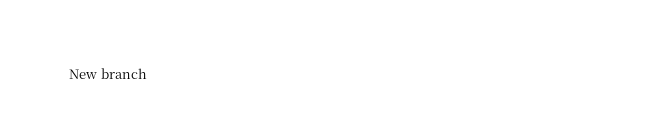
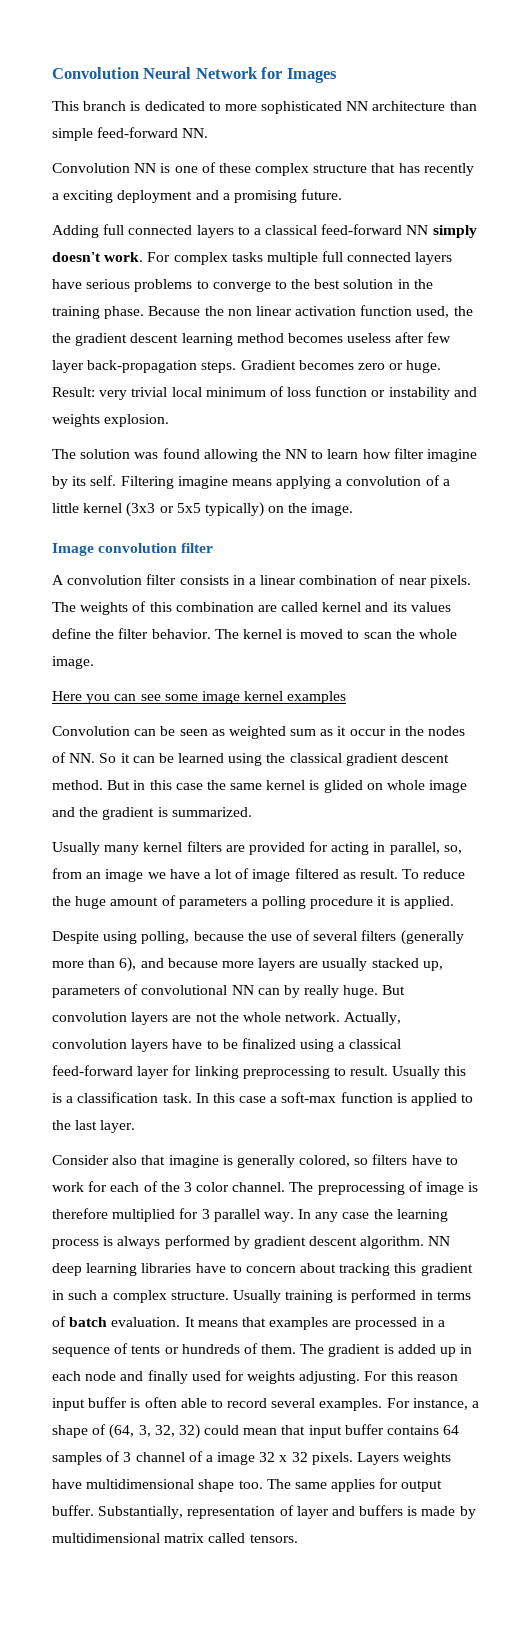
- New branch
+ Convolution Neural Network for Images
+ This branch is dedicated to more sophisticated NN architecture than simple feed-forward NN.
+ Convolution NN is one of these complex structure that has recently a exciting deployment and a promising future.
+ Adding full connected layers to a classical feed-forward NN simply doesn't work. For complex tasks multiple full connected layers have serious problems to converge to the best solution in the training phase. Because the non linear activation function used, the the gradient descent learning method becomes useless after few layer back-propagation steps. Gradient becomes zero or huge. Result: very trivial local minimum of loss function or instability and weights explosion.
+ The solution was found allowing the NN to learn how filter imagine by its self. Filtering imagine means applying a convolution of a little kernel (3x3 or 5x5 typically) on the image.
+ Image convolution filter
+ A convolution filter consists in a linear combination of near pixels. The weights of this combination are called kernel and its values define the filter behavior. The kernel is moved to scan the whole image.
+ Here you can see some image kernel examples
+ Convolution can be seen as weighted sum as it occur in the nodes of NN. So it can be learned using the classical gradient descent method. But in this case the same kernel is glided on whole image and the gradient is summarized.
+ Usually many kernel filters are provided for acting in parallel, so, from an image we have a lot of image filtered as result. To reduce the huge amount of parameters a polling procedure it is applied.
+ Despite using polling, because the use of several filters (generally more than 6), and because more layers are usually stacked up, parameters of convolutional NN can by really huge. But convolution layers are not the whole network. Actually, convolution layers have to be finalized using a classical feed-forward layer for linking preprocessing to result. Usually this is a classification task. In this case a soft-max function is applied to the last layer.
+ Consider also that imagine is generally colored, so filters have to work for each of the 3 color channel. The preprocessing of image is therefore multiplied for 3 parallel way. In any case the learning process is always performed by gradient descent algorithm. NN deep learning libraries have to concern about tracking this gradient in such a complex structure. Usually training is performed in terms of batch evaluation. It means that examples are processed in a sequence of tents or hundreds of them. The gradient is added up in each node and finally used for weights adjusting. For this reason input buffer is often able to record several examples. For instance, a shape of (64, 3, 32, 32) could mean that input buffer contains 64 samples of 3 channel of a image 32 x 32 pixels. Layers weights have multidimensional shape too. The same applies for output buffer. Substantially, representation of layer and buffers is made by multidimensional matrix called tensors.

